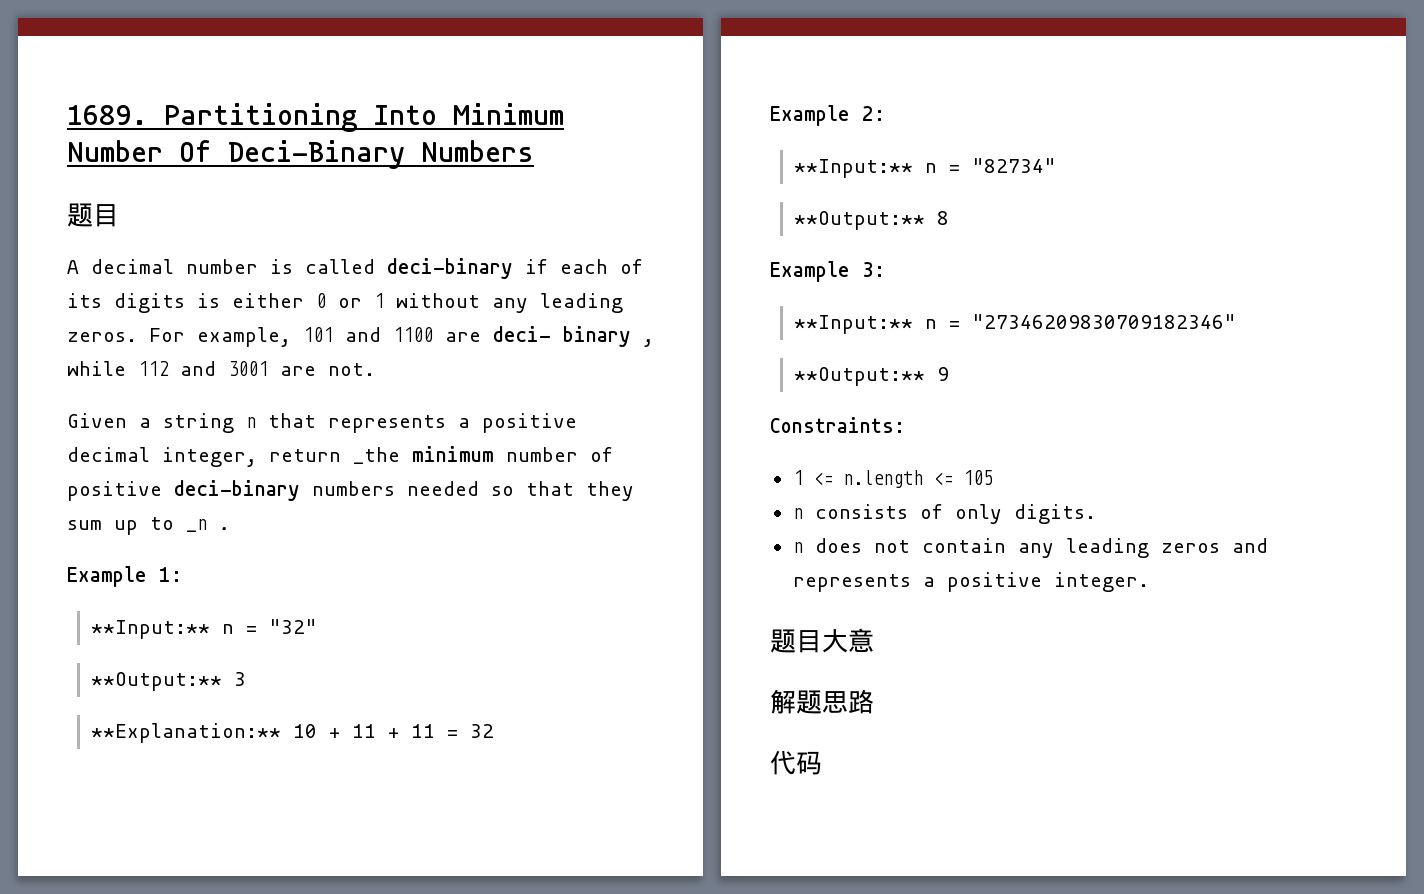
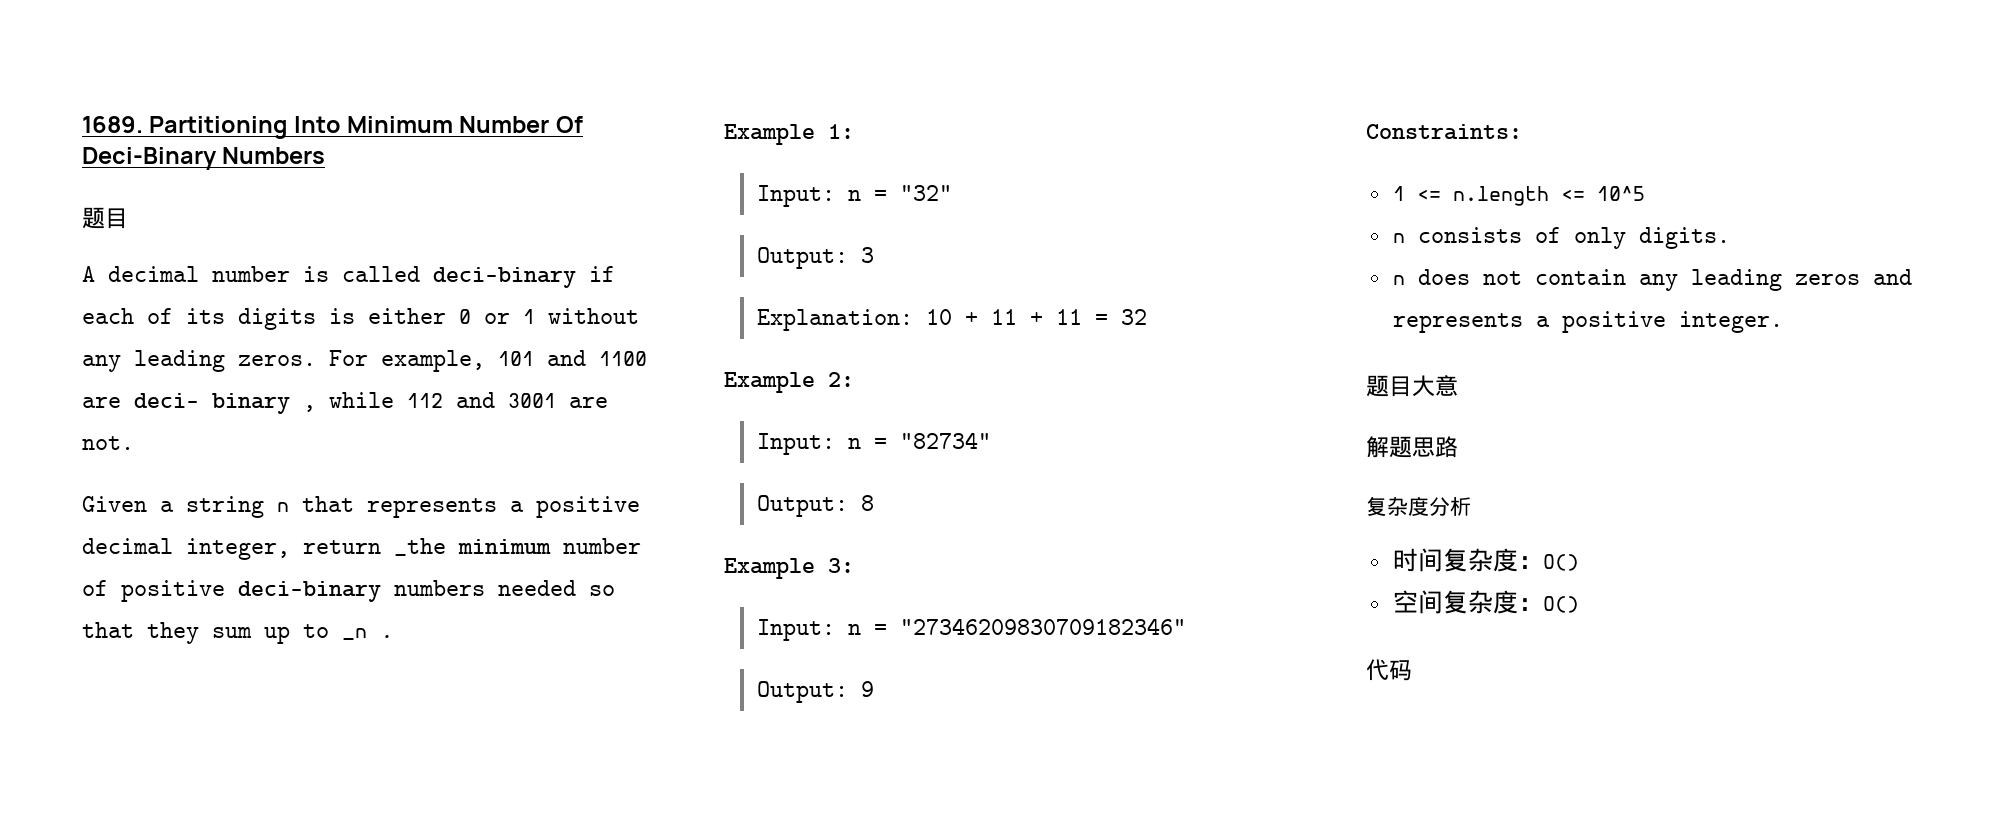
- **Input:** n = "32"
+ Input: n = "32"
- **Output:** 3
+ Output: 3
- **Explanation:** 10 + 11 + 11 = 32
+ Explanation: 10 + 11 + 11 = 32
- **Input:** n = "82734"
+ Input: n = "82734"
- **Output:** 8
+ Output: 8
- **Input:** n = "27346209830709182346"
+ Input: n = "27346209830709182346"
- **Output:** 9
+ Output: 9
- 1 <= n.length <= 105
+ 1 <= n.length <= 10^5
+ 复杂度分析
+ 时间复杂度：O()
+ 空间复杂度：O()

